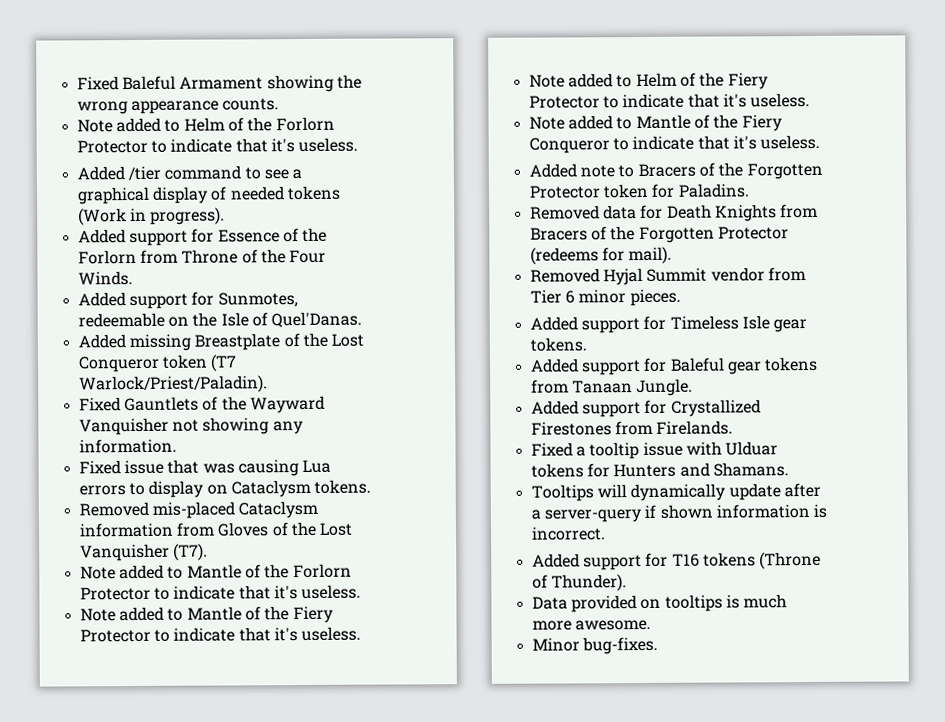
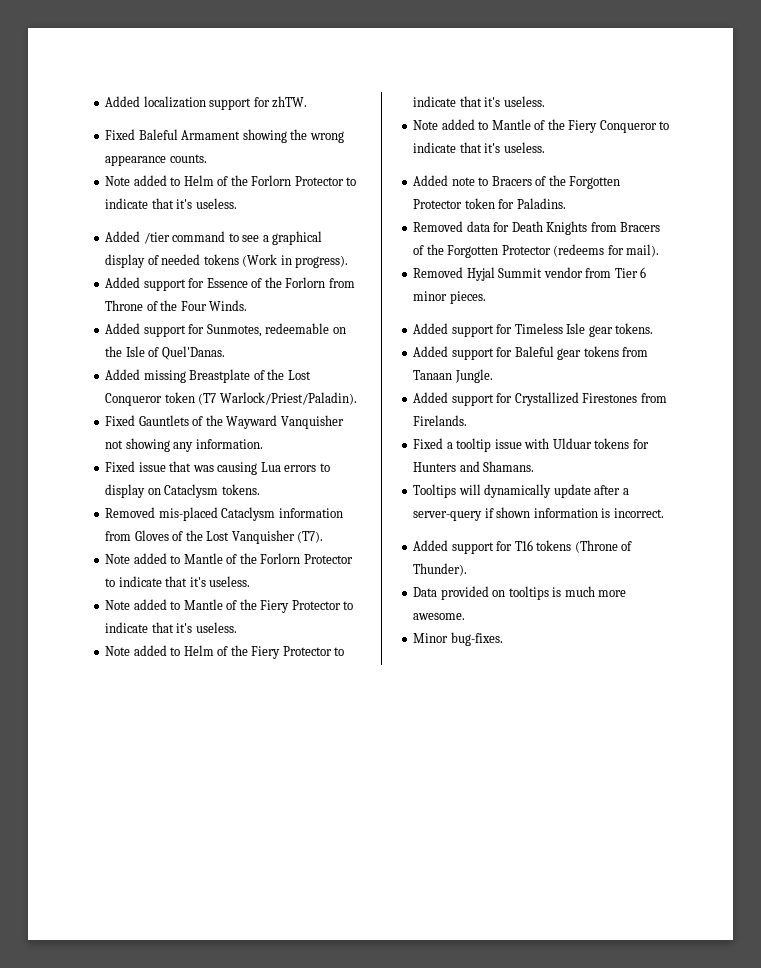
+ Added localization support for zhTW.

